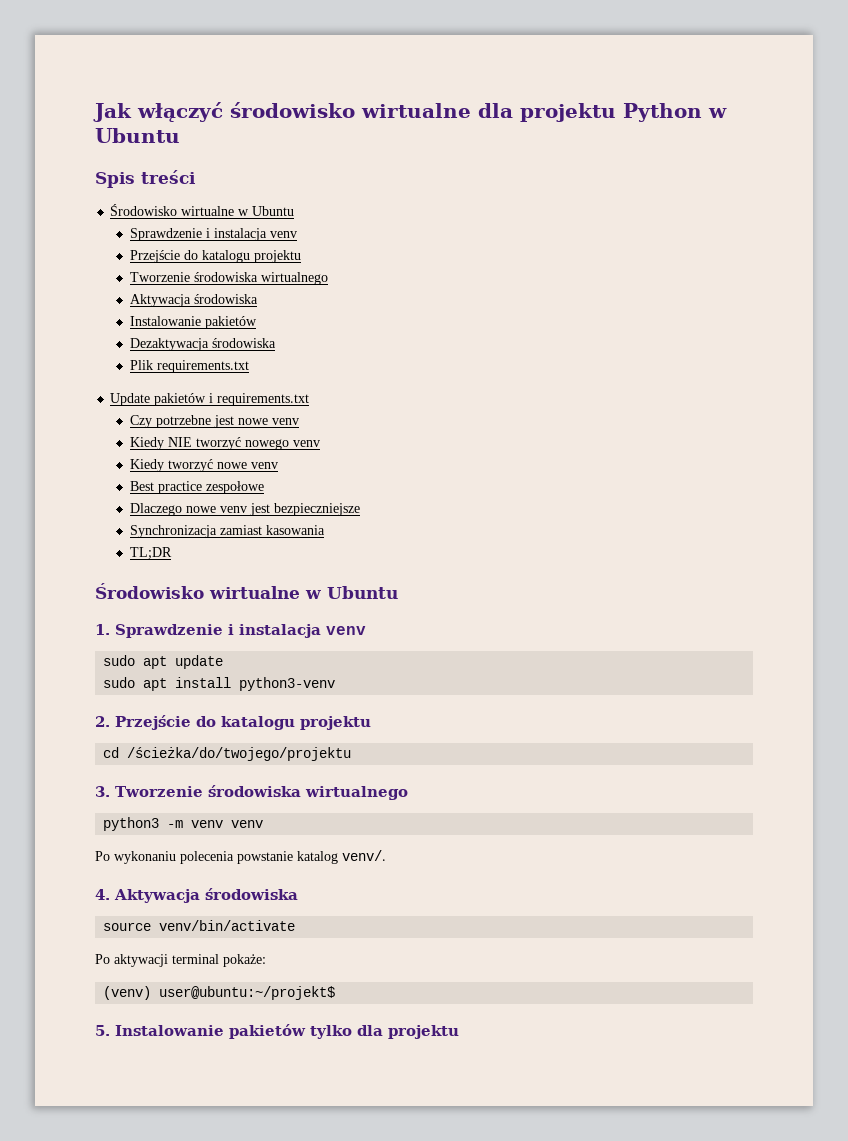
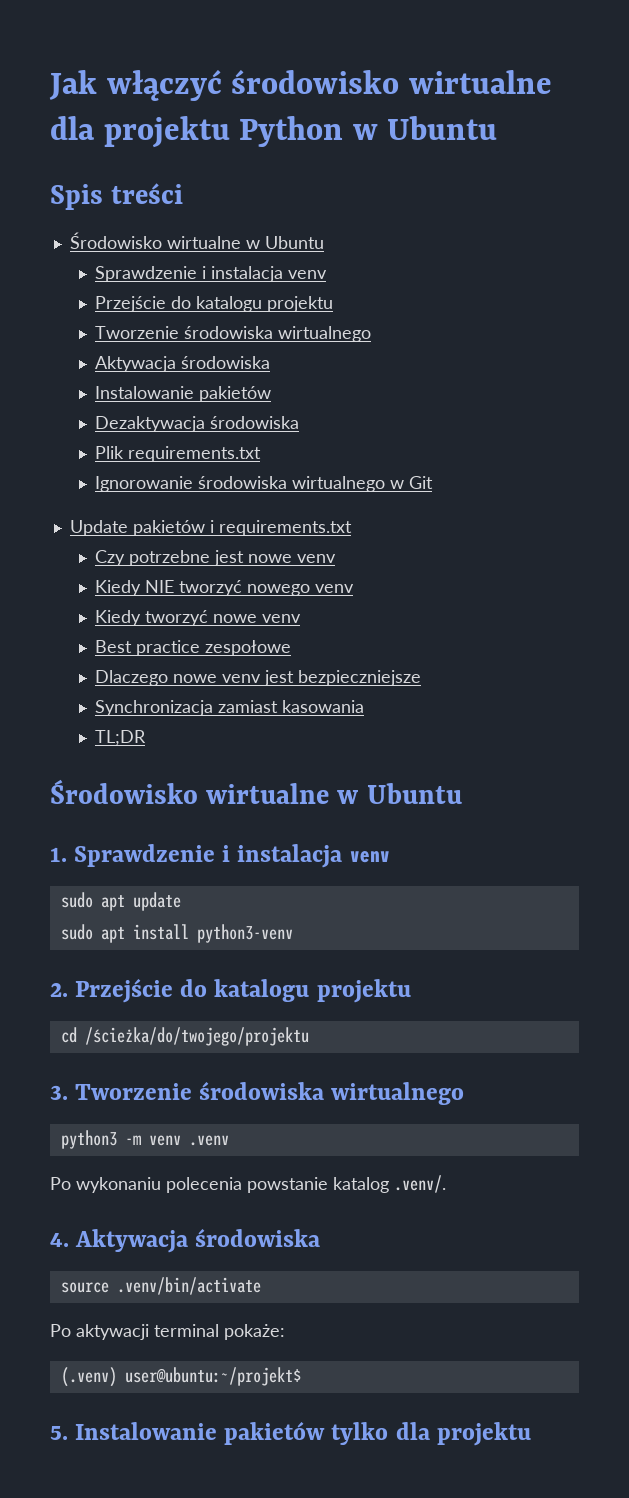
+ Ignorowanie środowiska wirtualnego w Git
- python3 -m venv venv
+ python3 -m venv .venv
- Po wykonaniu polecenia powstanie katalog venv/.
+ Po wykonaniu polecenia powstanie katalog .venv/.
- source venv/bin/activate
+ source .venv/bin/activate
- (venv) user@ubuntu:~/projekt$
+ (.venv) user@ubuntu:~/projekt$

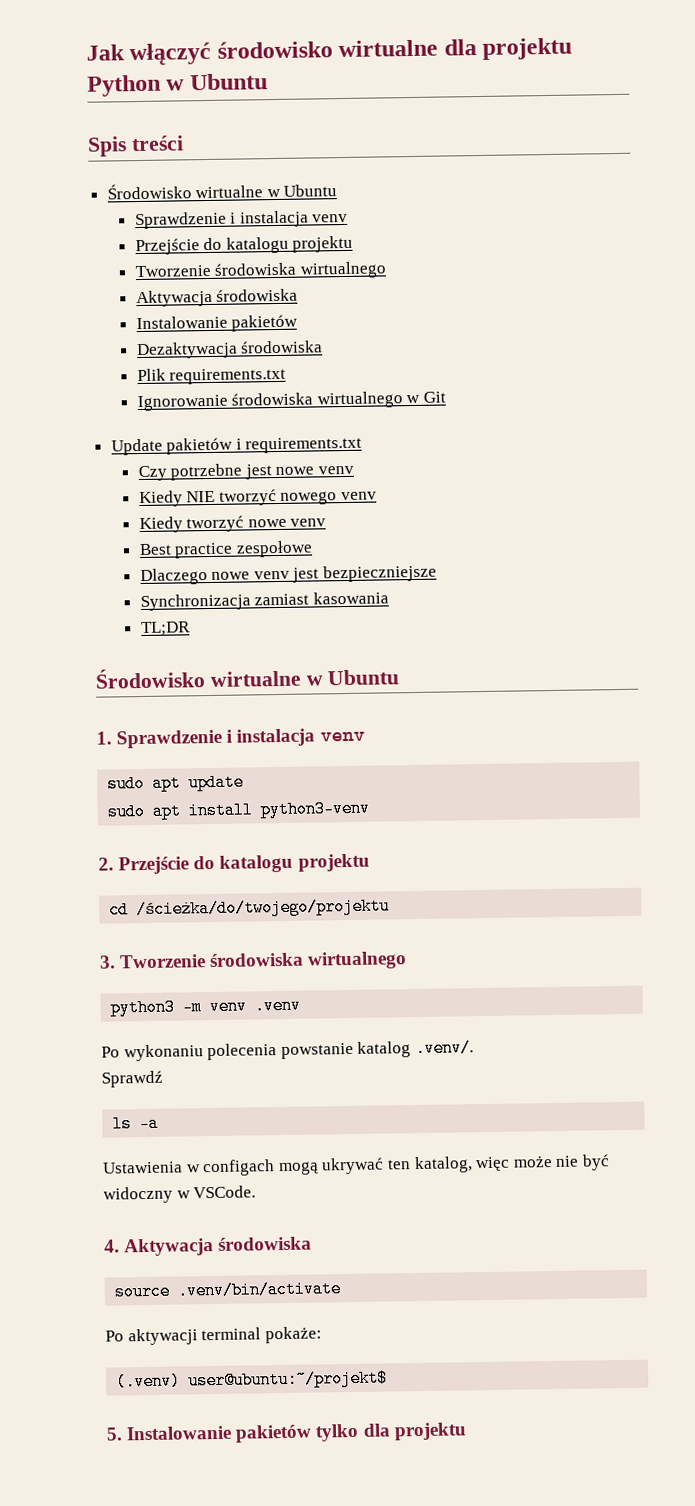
+ Sprawdź
+ ls -a
+ Ustawienia w configach mogą ukrywać ten katalog, więc może nie być widoczny w VSCode.

